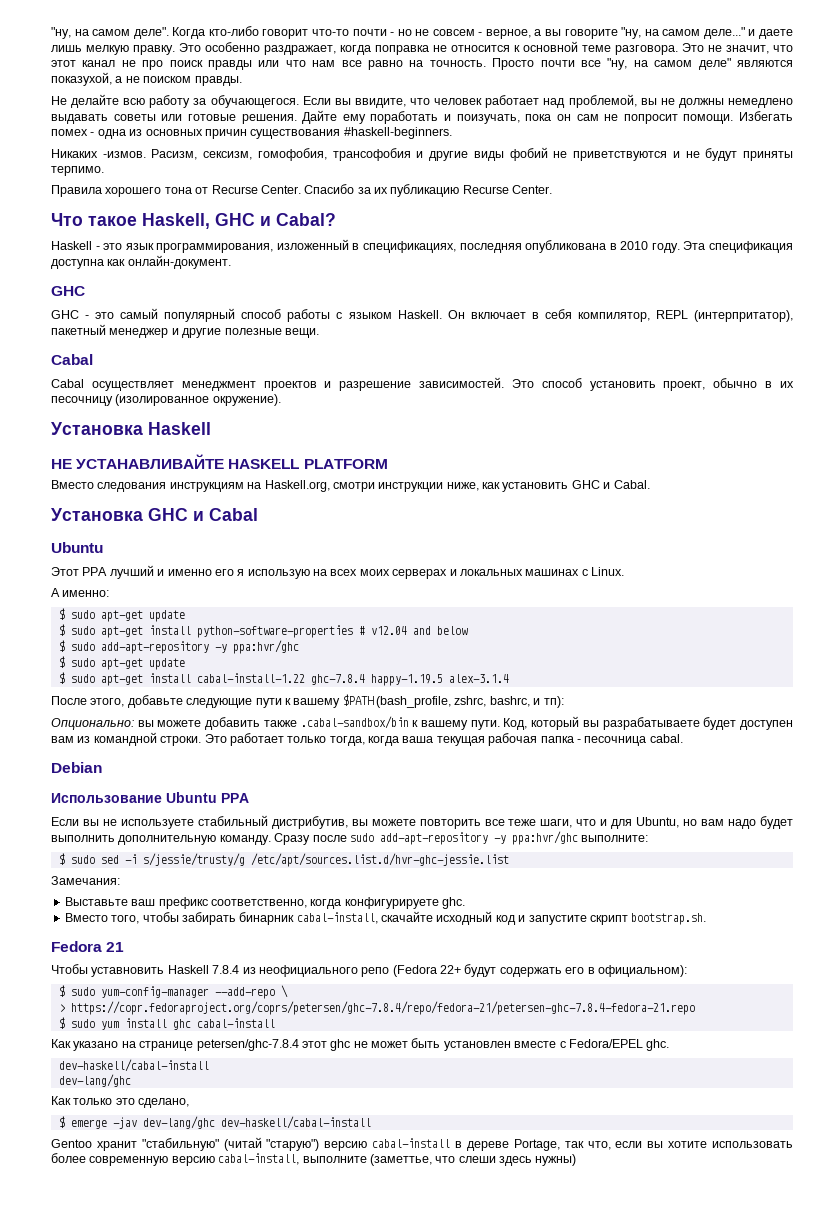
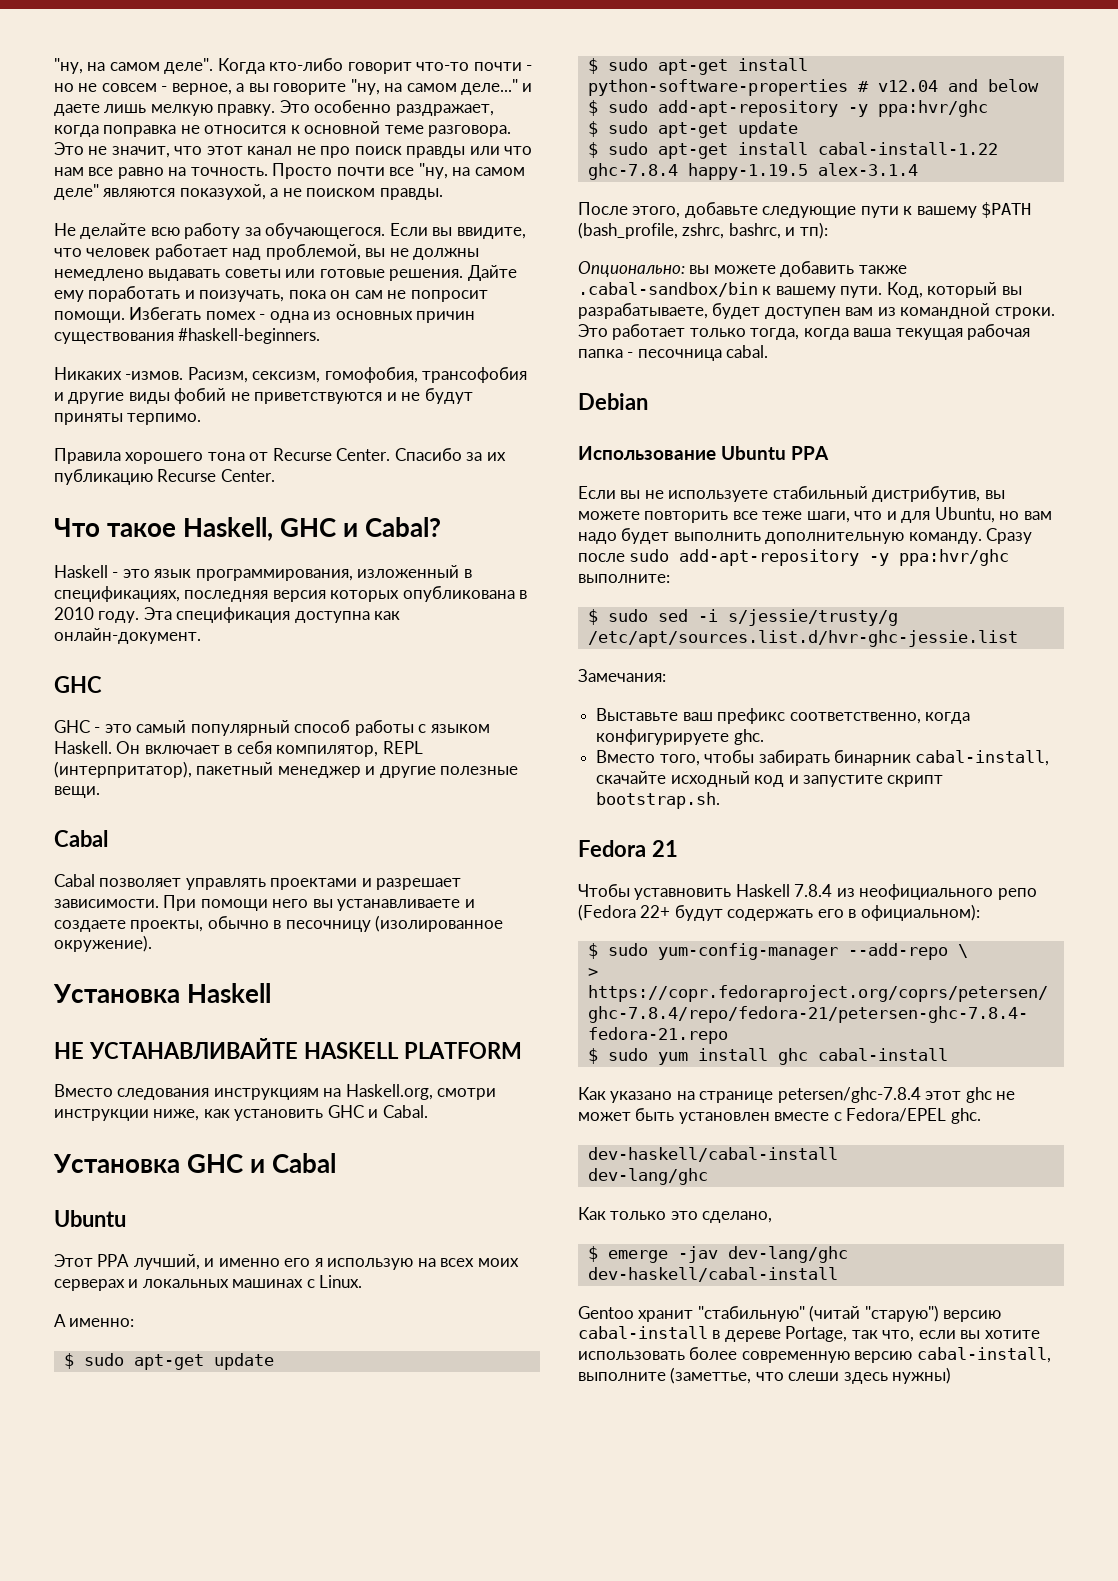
- Haskell - это язык программирования, изложенный в спецификациях, последняя опубликована в 2010 году.
+ Haskell - это язык программирования, изложенный в спецификациях, последняя версия которых опубликована в 2010 году.
- Cabal осуществляет менеджмент проектов и разрешение зависимостей. Это способ установить проект, обычно в их песочницу (изолированное окружение).
+ Cabal позволяет управлять проектами и разрешает зависимости. При помощи него вы устанавливаете и создаете проекты, обычно в песочницу (изолированное окружение).
- Этот PPA лучший и именно его я использую на всех моих серверах и локальных машинах с Linux.
+ Этот PPA лучший, и именно его я использую на всех моих серверах и локальных машинах с Linux.
- Код, который вы разрабатываете будет доступен вам из командной строки.
+ Код, который вы разрабатываете, будет доступен вам из командной строки.

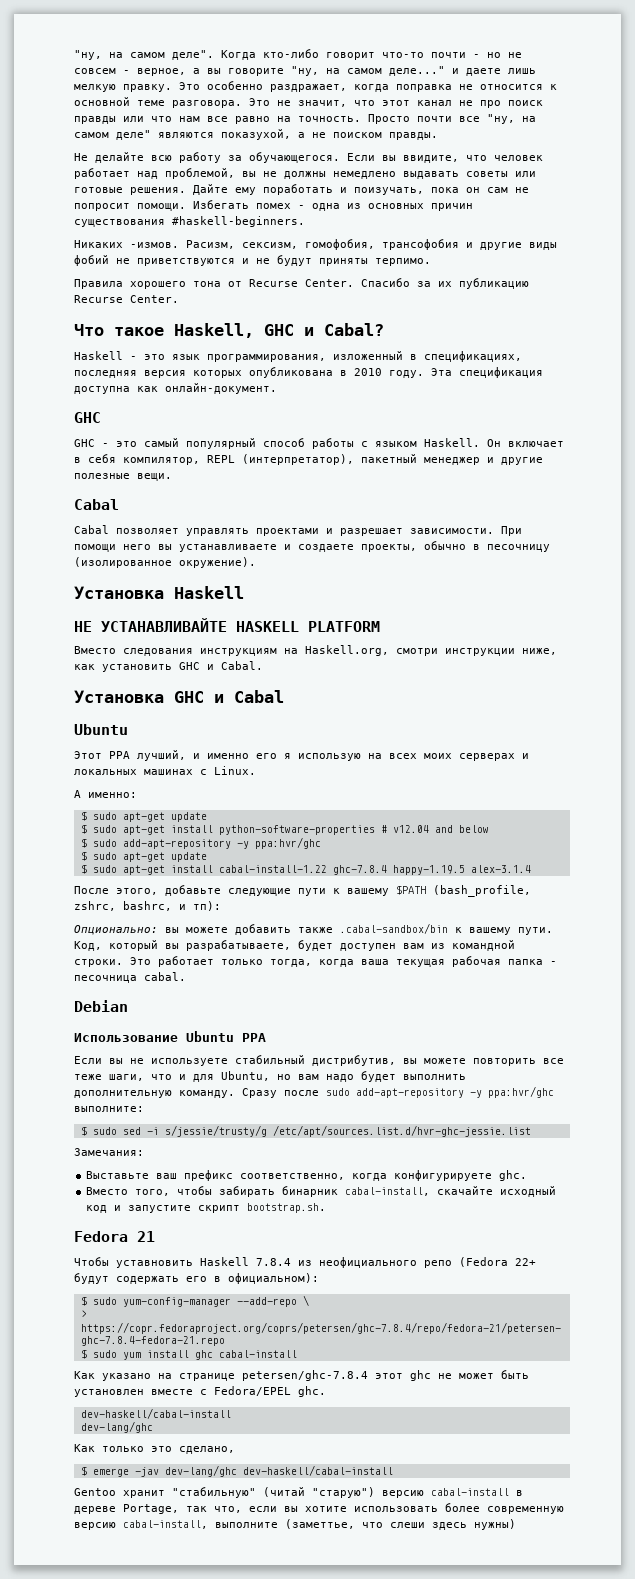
- Он включает в себя компилятор, REPL (интерпритатор), пакетный менеджер и другие полезные вещи.
+ Он включает в себя компилятор, REPL (интерпретатор), пакетный менеджер и другие полезные вещи.

